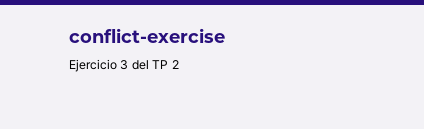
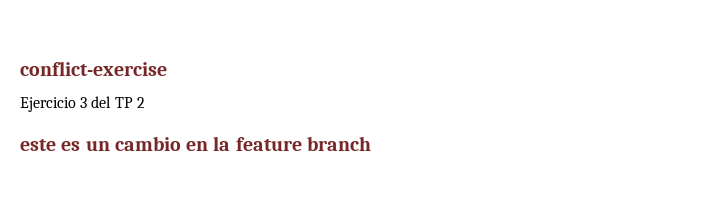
+ este es un cambio en la feature branch

